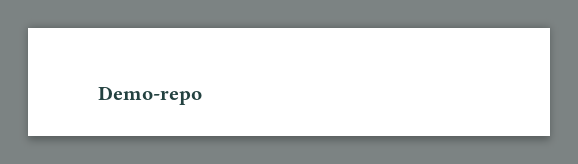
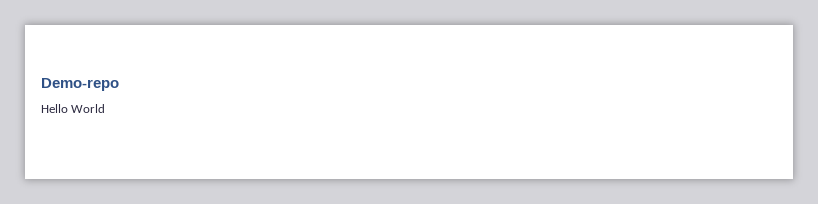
+ Hello World

